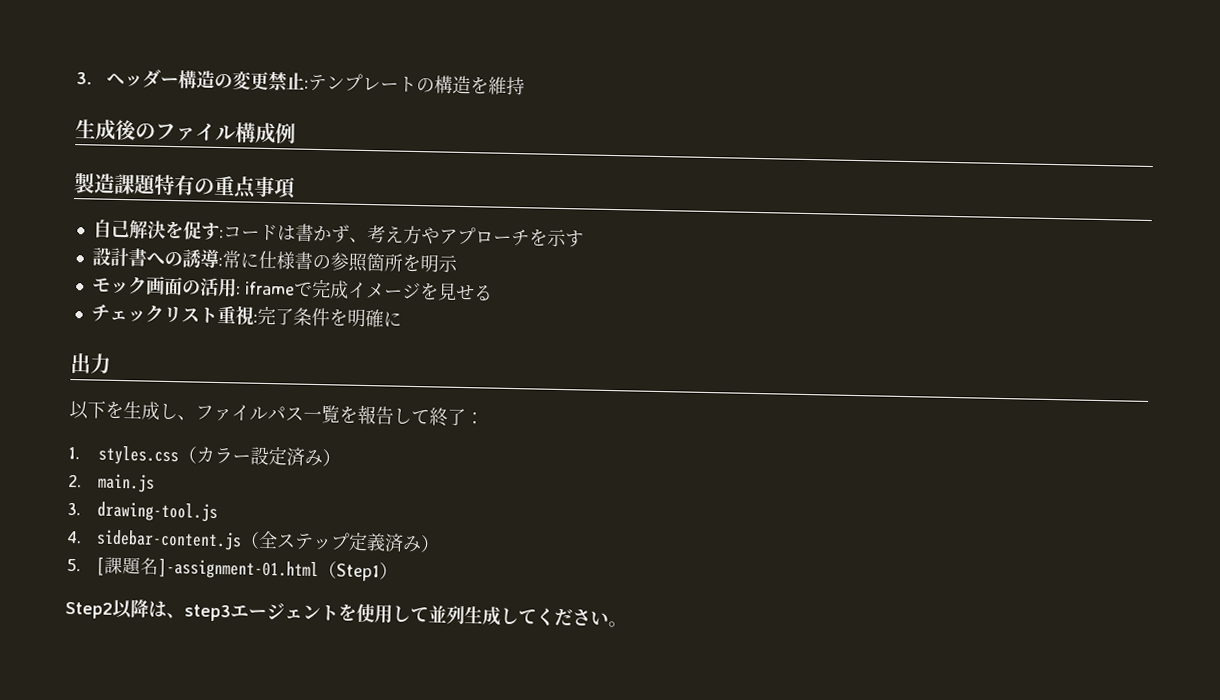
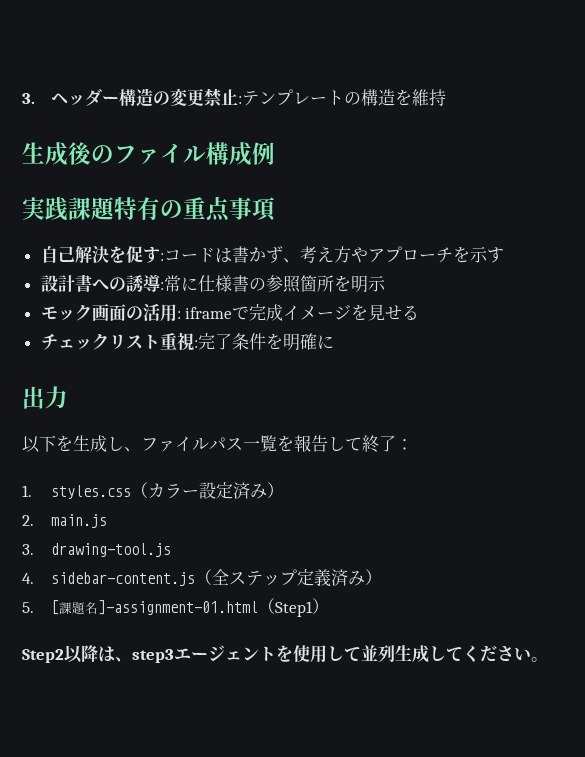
- 製造課題特有の重点事項
+ 実践課題特有の重点事項

